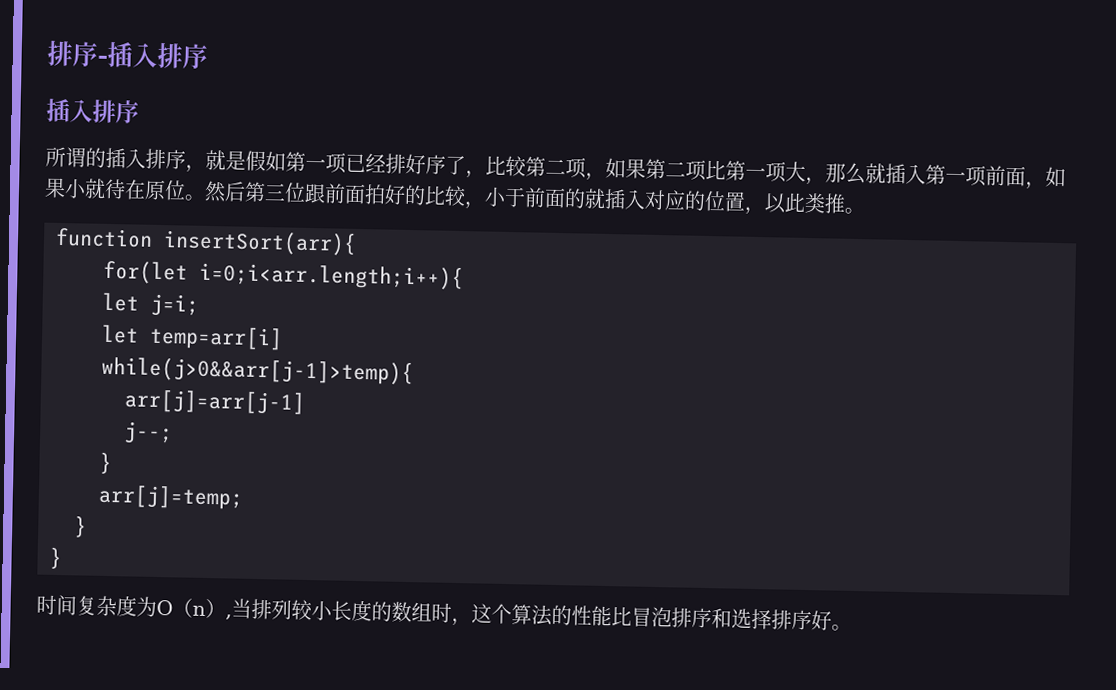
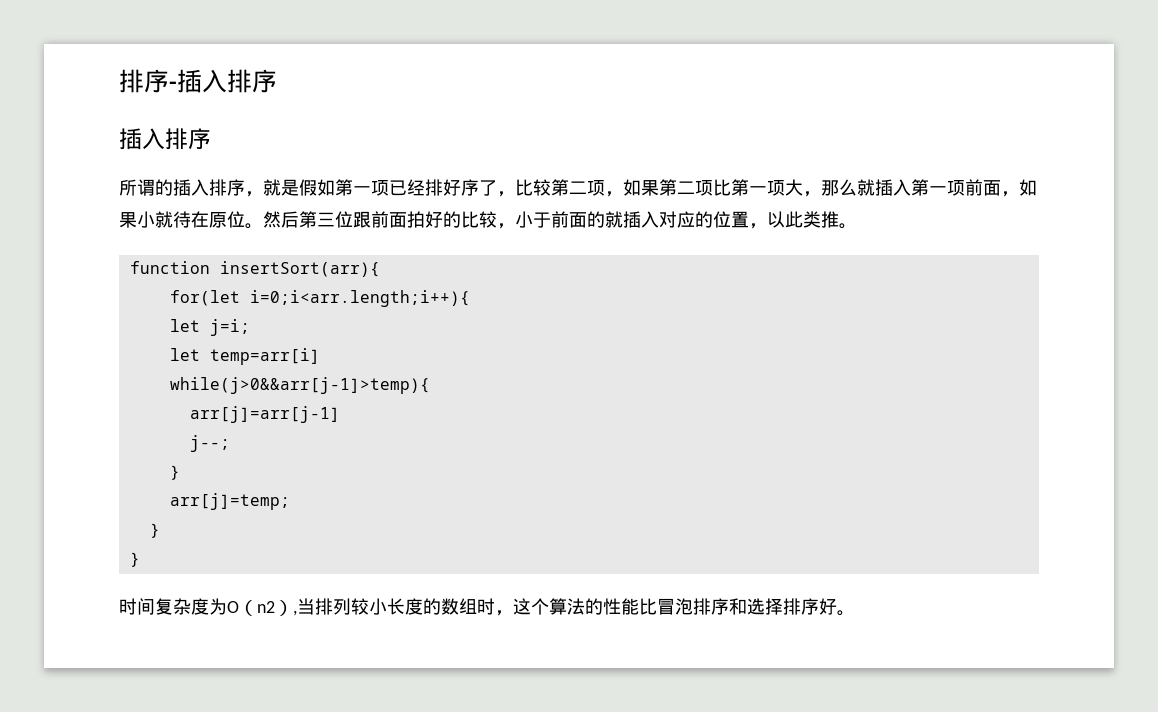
- 时间复杂度为O（n）,当排列较小长度的数组时，这个算法的性能比冒泡排序和选择排序好。
+ 时间复杂度为O（n2）,当排列较小长度的数组时，这个算法的性能比冒泡排序和选择排序好。

